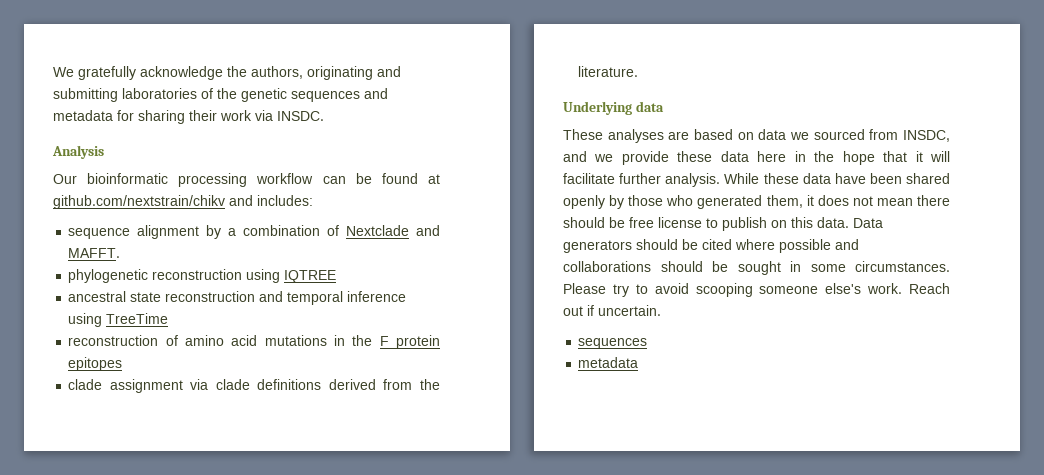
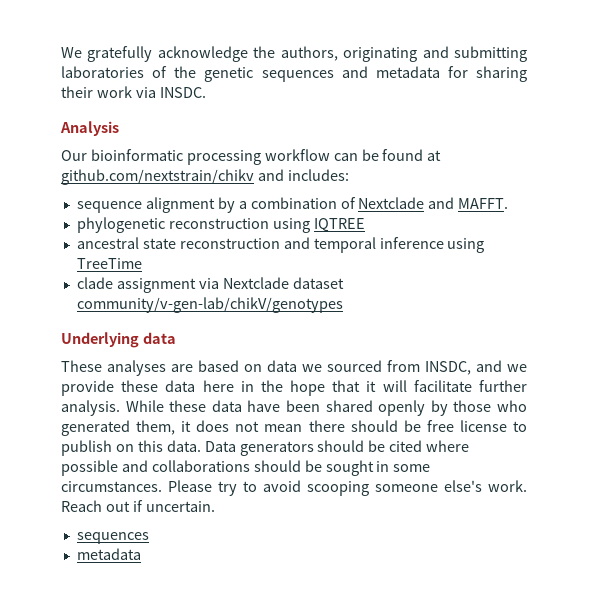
- reconstruction of amino acid mutations in the F protein epitopes
- clade assignment via clade definitions derived from the literature.
+ clade assignment via Nextclade dataset community/v-gen-lab/chikV/genotypes

